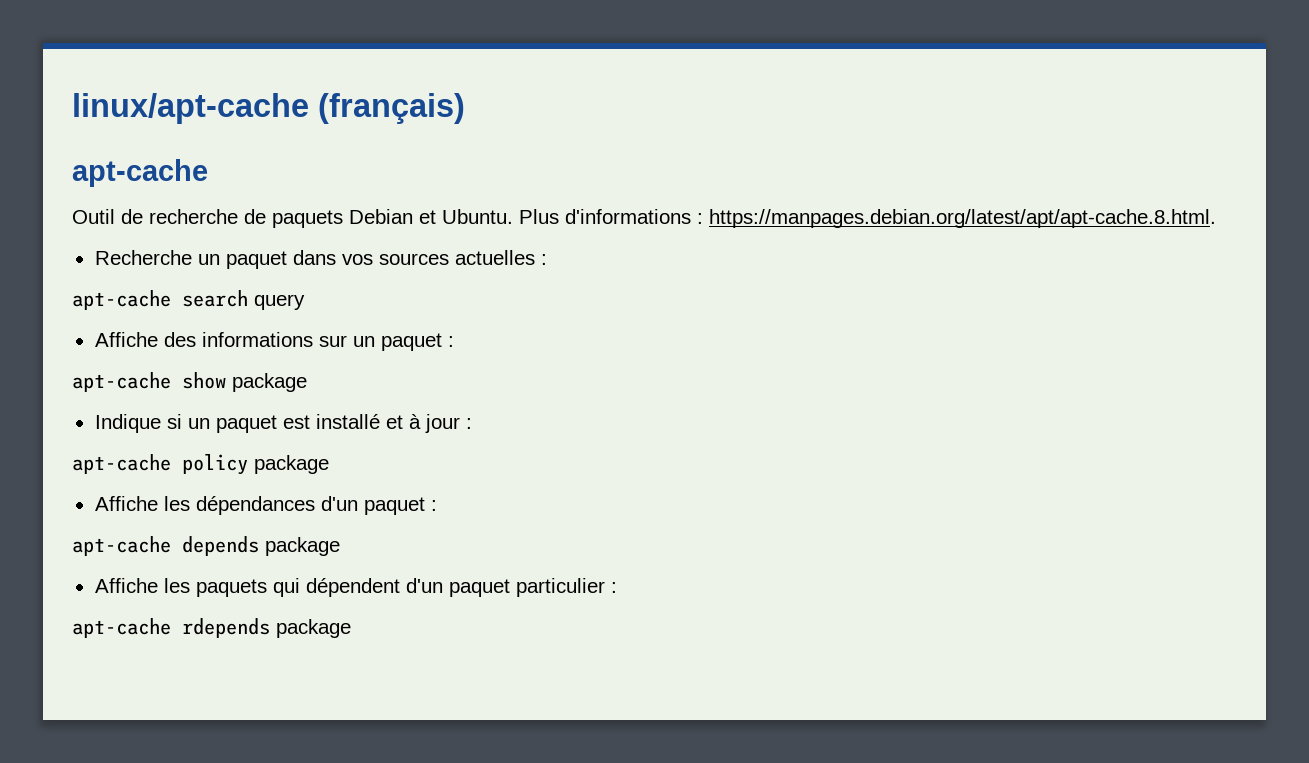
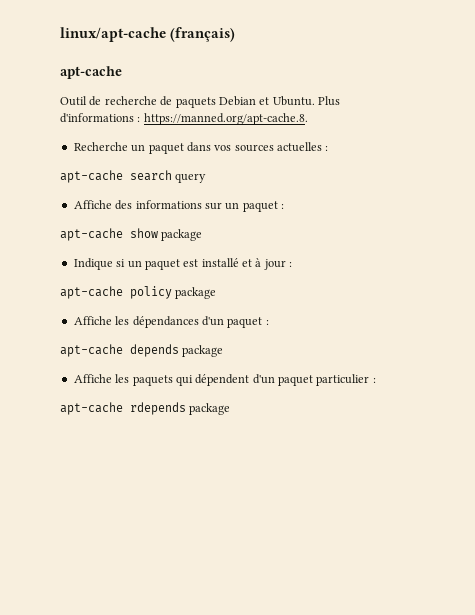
- Plus d'informations : https://manpages.debian.org/latest/apt/apt-cache.8.html.
+ Plus d'informations : https://manned.org/apt-cache.8.

